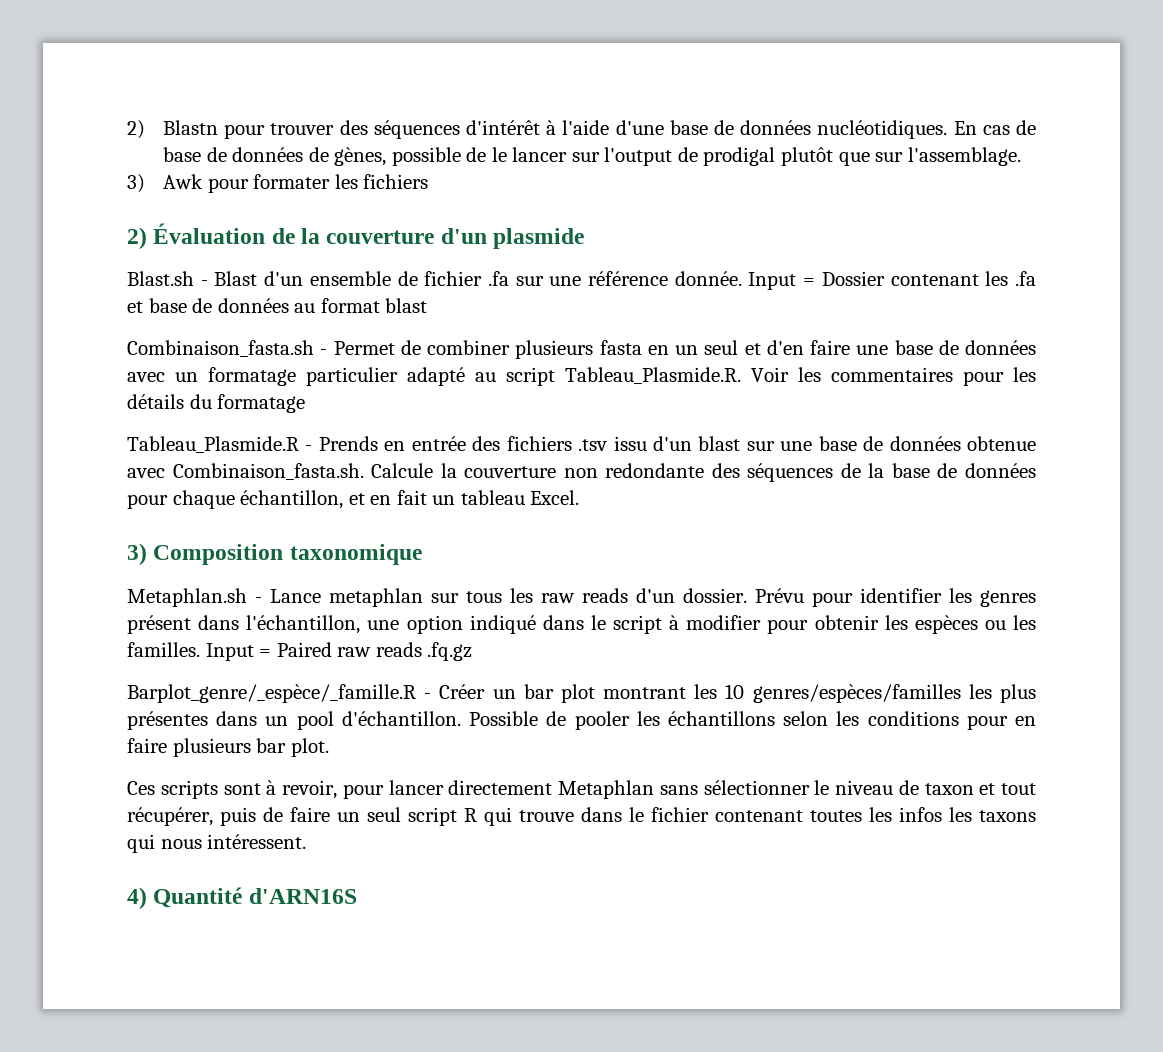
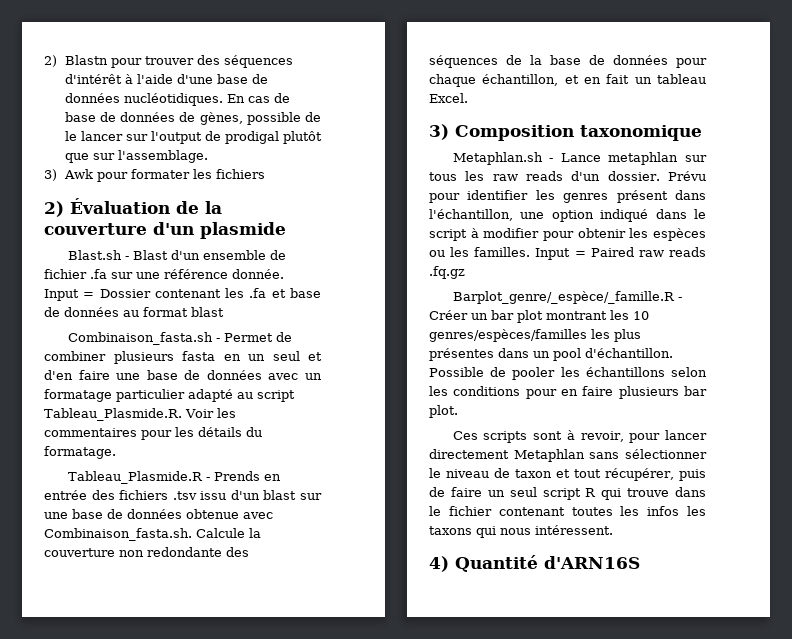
- Combinaison_fasta.sh - Permet de combiner plusieurs fasta en un seul et d'en faire une base de données avec un formatage particulier adapté au script Tableau_Plasmide.R. Voir les commentaires pour les détails du formatage
+ Combinaison_fasta.sh - Permet de combiner plusieurs fasta en un seul et d'en faire une base de données avec un formatage particulier adapté au script Tableau_Plasmide.R. Voir les commentaires pour les détails du formatage.

